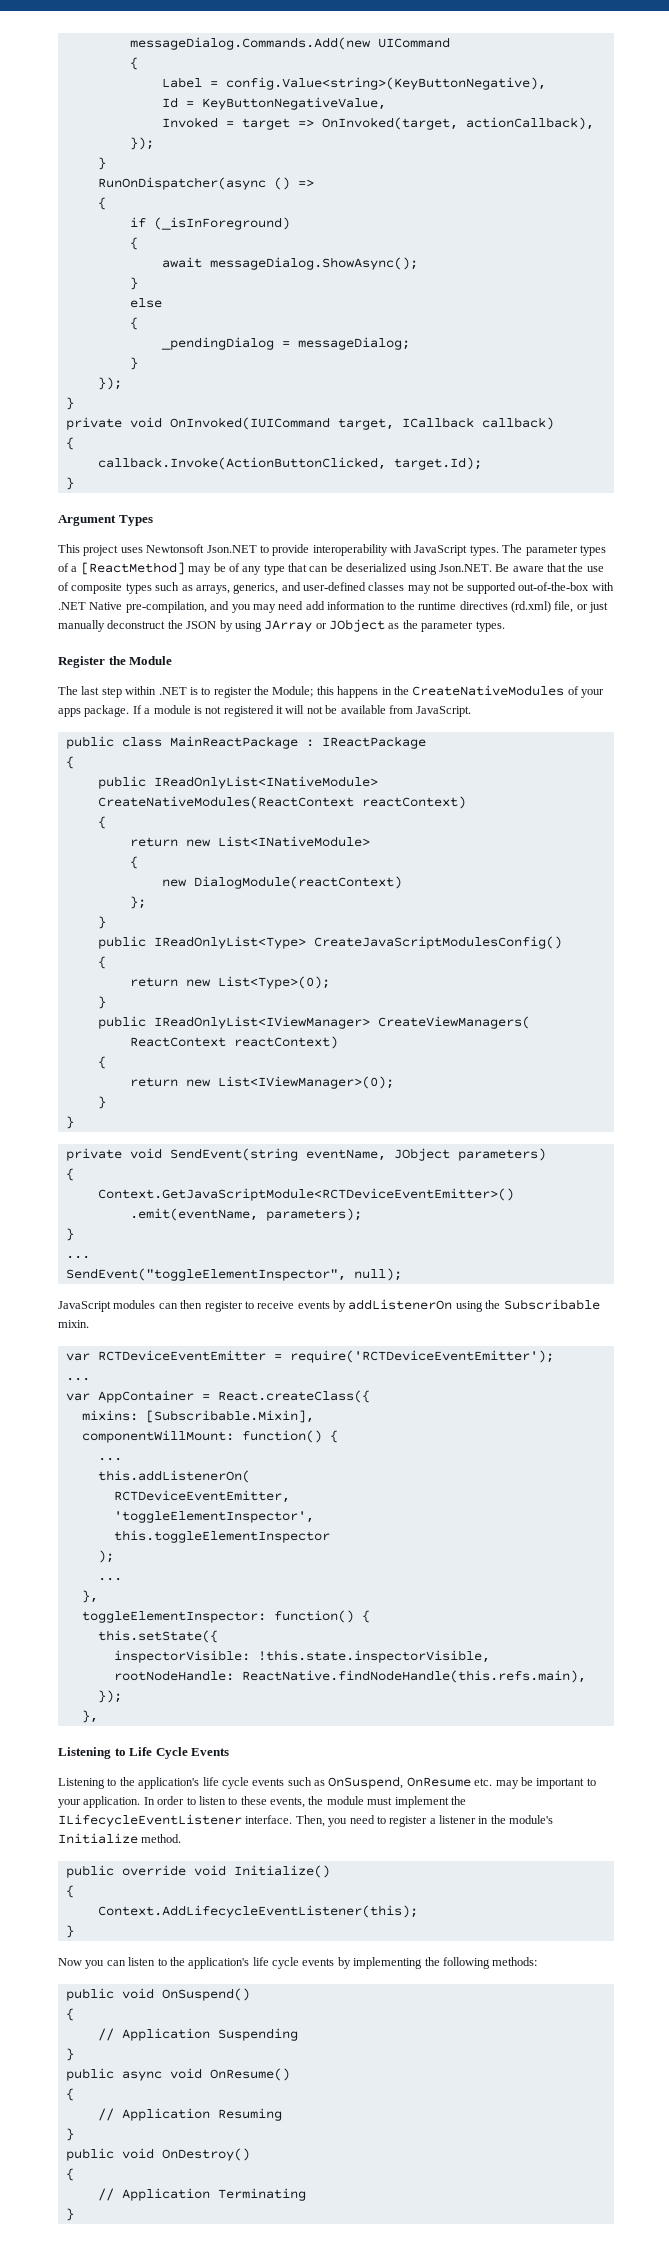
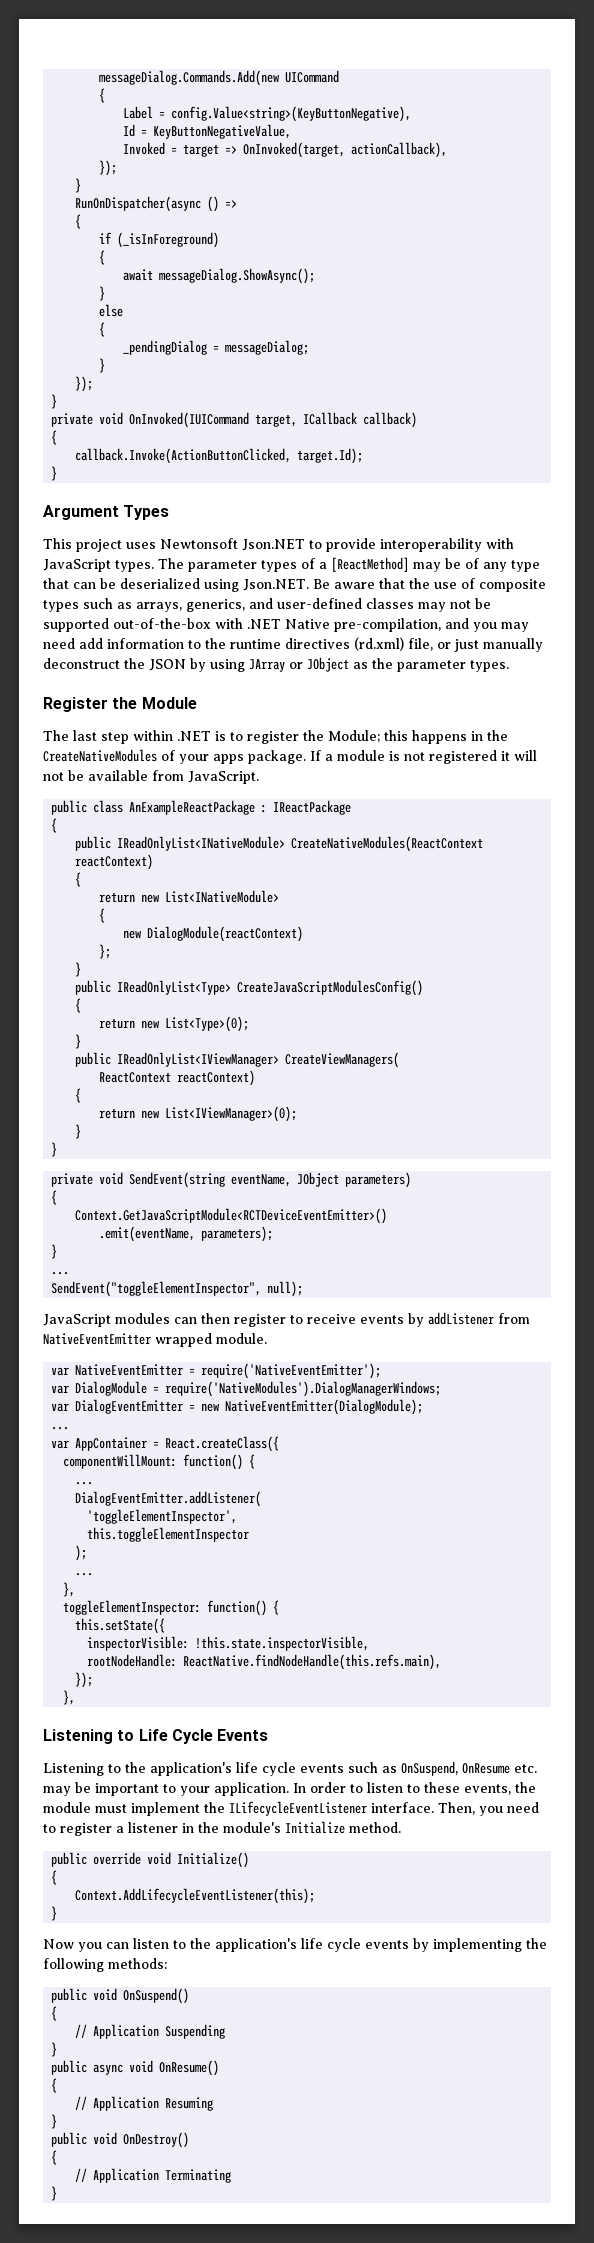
- public class MainReactPackage : IReactPackage
+ public class AnExampleReactPackage : IReactPackage
- JavaScript modules can then register to receive events by addListenerOn using the Subscribable mixin.
- var RCTDeviceEventEmitter = require('RCTDeviceEventEmitter');
+ JavaScript modules can then register to receive events by addListener from NativeEventEmitter wrapped module.
+ var NativeEventEmitter = require('NativeEventEmitter');
+ var DialogModule = require('NativeModules').DialogManagerWindows;
+ var DialogEventEmitter = new NativeEventEmitter(DialogModule);
- mixins: [Subscribable.Mixin],
- this.addListenerOn(
- RCTDeviceEventEmitter,
+ DialogEventEmitter.addListener(

